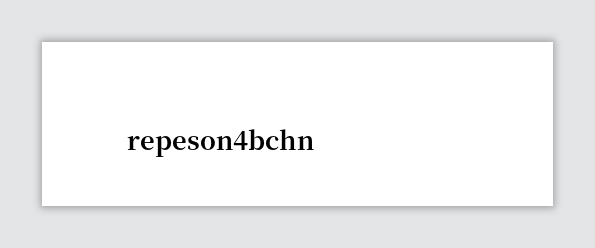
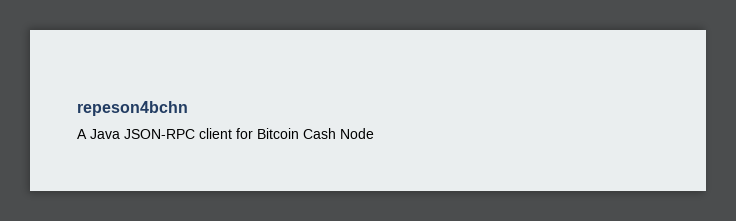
+ A Java JSON-RPC client for Bitcoin Cash Node

